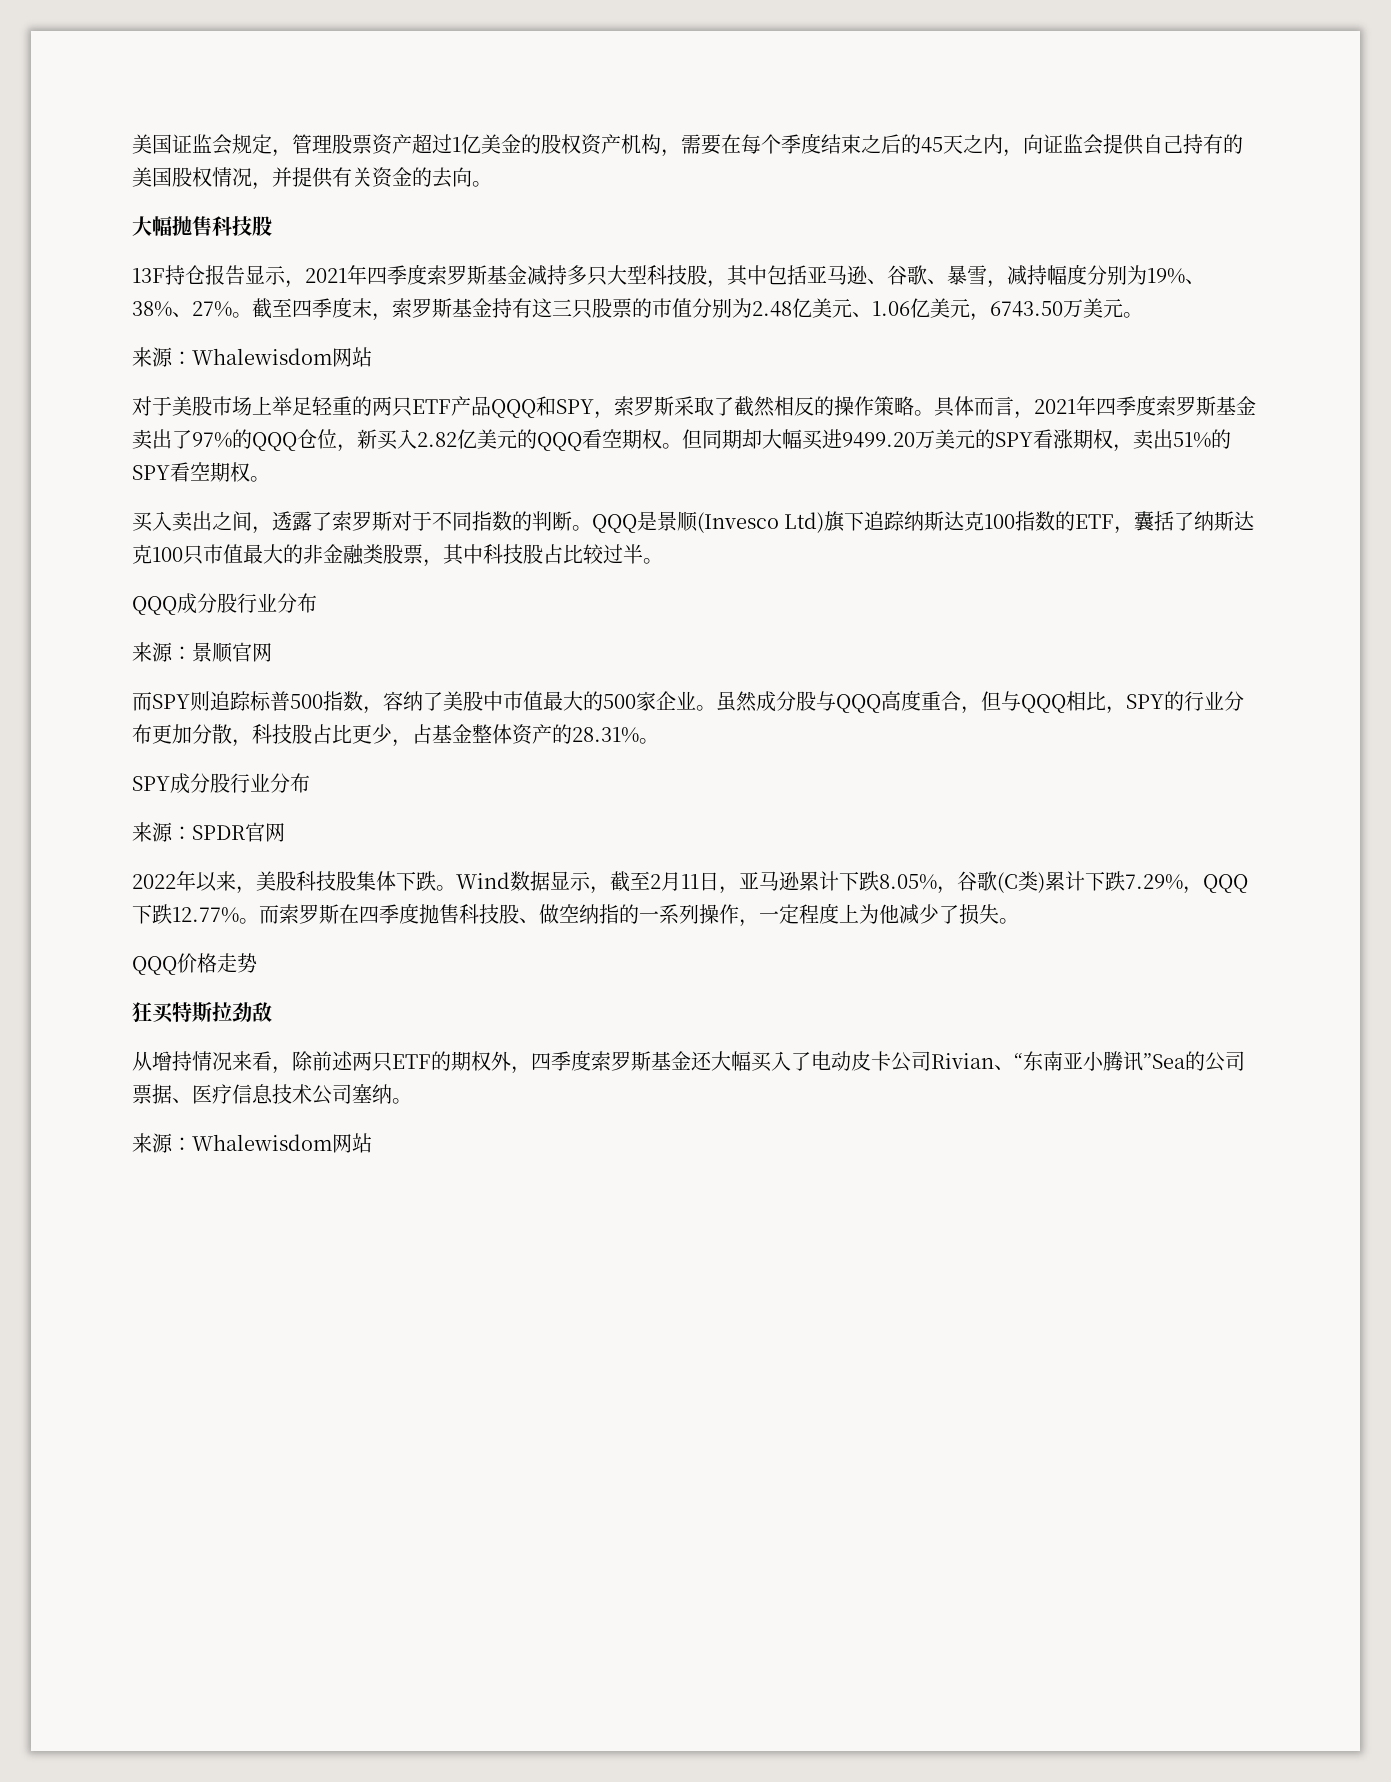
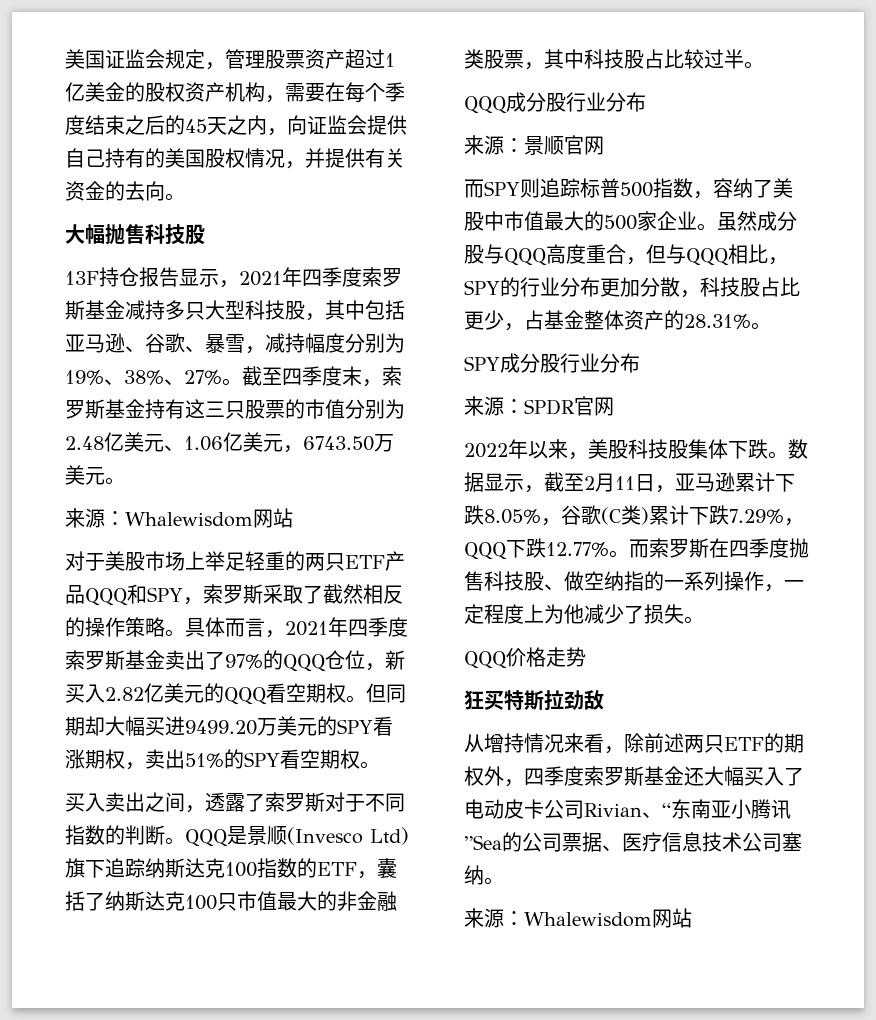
- Wind数据显示，截至2月11日，亚马逊累计下跌8.05%，谷歌(C类)累计下跌7.29%，QQQ下跌12.77%。
+ 数据显示，截至2月11日，亚马逊累计下跌8.05%，谷歌(C类)累计下跌7.29%，QQQ下跌12.77%。

